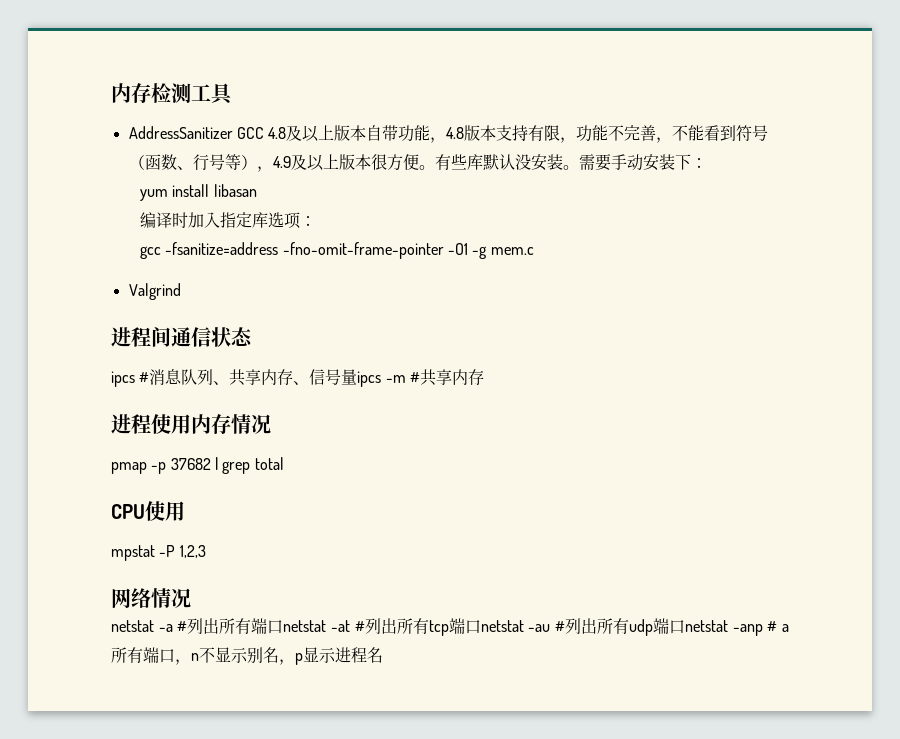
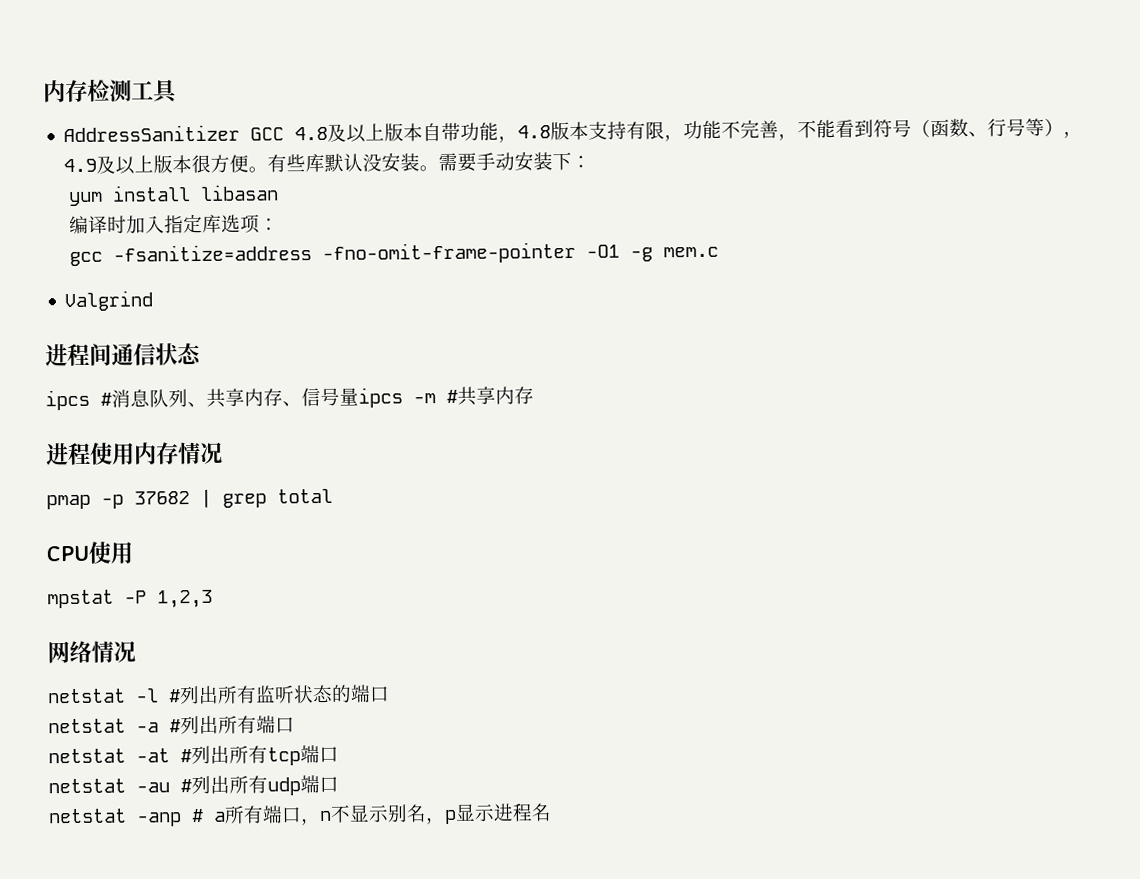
+ netstat -l #列出所有监听状态的端口
- netstat -a #列出所有端口netstat -at #列出所有tcp端口netstat -au #列出所有udp端口netstat -anp # a所有端口，n不显示别名，p显示进程名
+ netstat -a #列出所有端口
+ netstat -at #列出所有tcp端口
+ netstat -au #列出所有udp端口
+ netstat -anp # a所有端口，n不显示别名，p显示进程名

